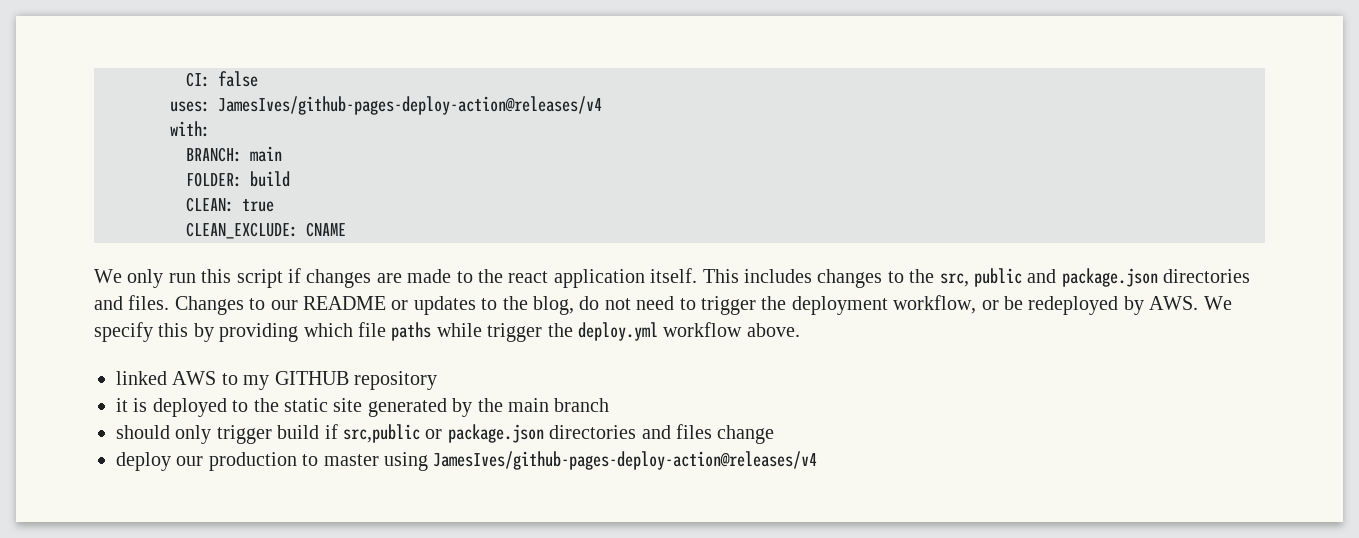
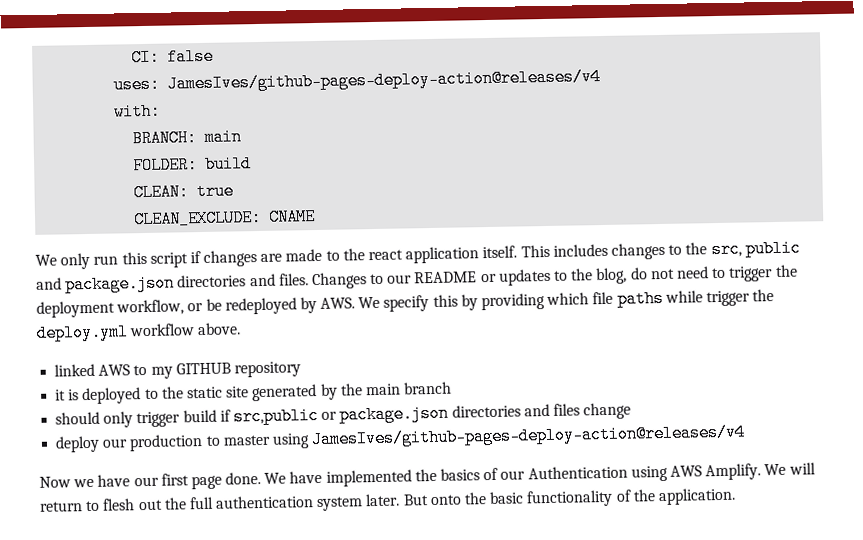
+ Now we have our first page done. We have implemented the basics of our Authentication using AWS Amplify. We will return to flesh out the full authentication system later. But onto the basic functionality of the application.

